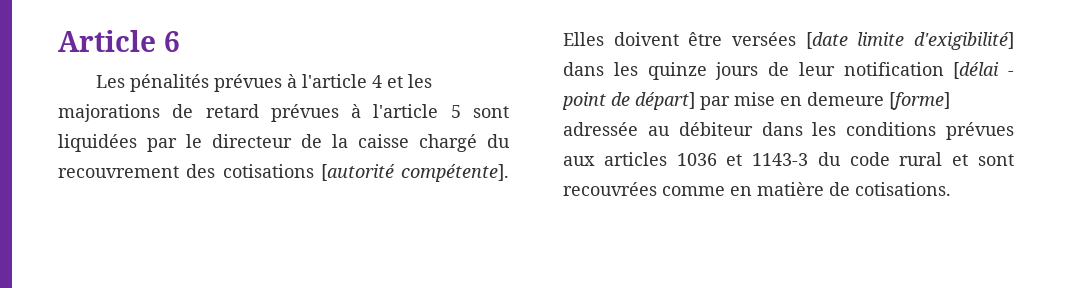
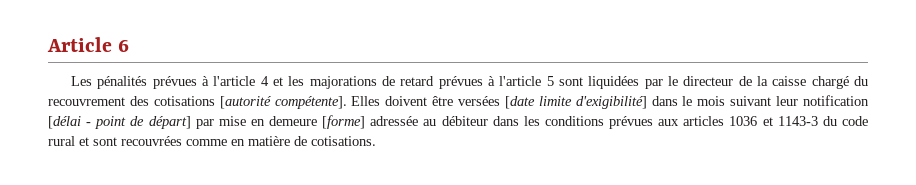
- Elles doivent être versées [date limite d'exigibilité] dans les quinze jours de leur notification [délai - point de départ] par mise en demeure [forme] adressée au débiteur dans les conditions prévues aux articles 1036 et 1143-3 du code rural et sont recouvrées comme en matière de cotisations.
+ Elles doivent être versées [date limite d'exigibilité] dans le mois suivant leur notification [délai - point de départ] par mise en demeure [forme] adressée au débiteur dans les conditions prévues aux articles 1036 et 1143-3 du code rural et sont recouvrées comme en matière de cotisations.

